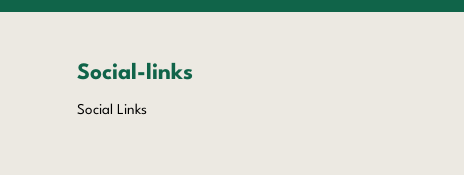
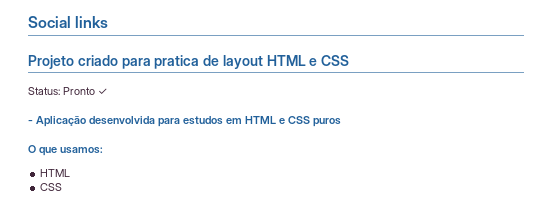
- Social-links
- Social Links
+ Social links
+ Projeto criado para pratica de layout HTML e CSS
+ Status: Pronto ✓
+ - Aplicação desenvolvida para estudos em HTML e CSS puros
+ O que usamos:
+ HTML
+ CSS

